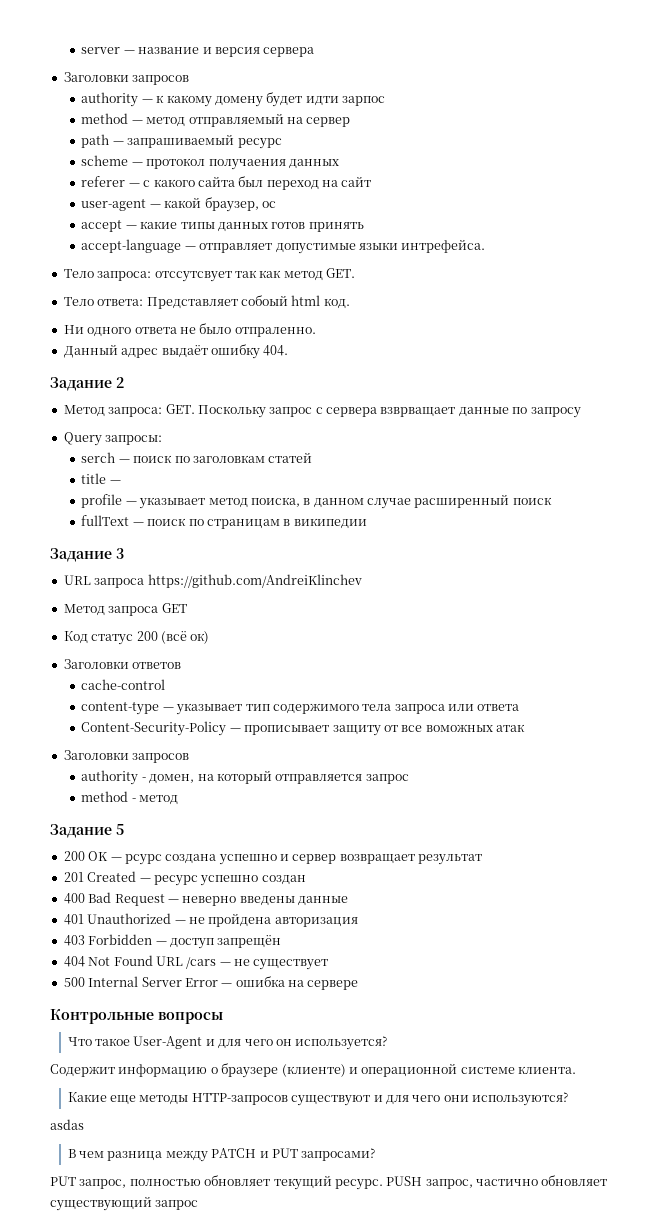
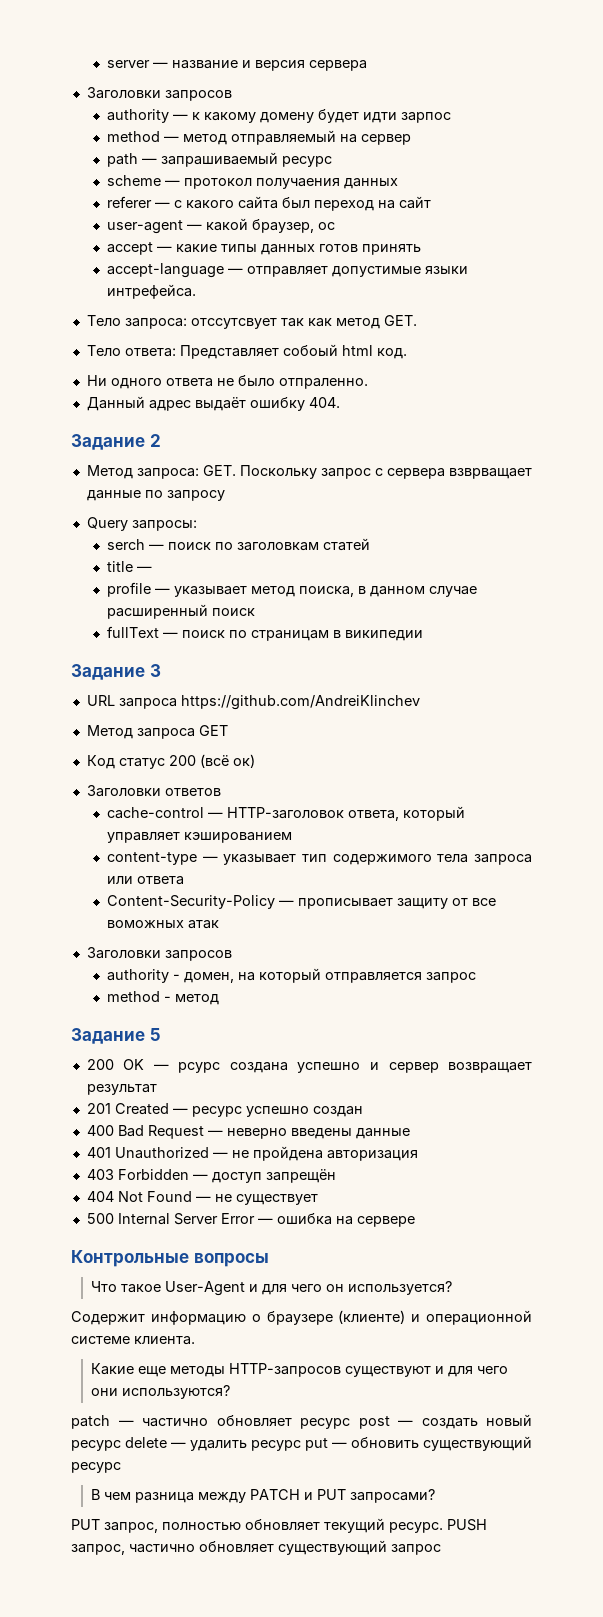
- cache-control
+ cache-control — HTTP-заголовок ответа, который управляет кэшированием
- 404 Not Found URL /cars — не существует
+ 404 Not Found — не существует
- asdas
+ patch — частично обновляет ресурс post — создать новый ресурс delete — удалить ресурс put — обновить существующий ресурс

